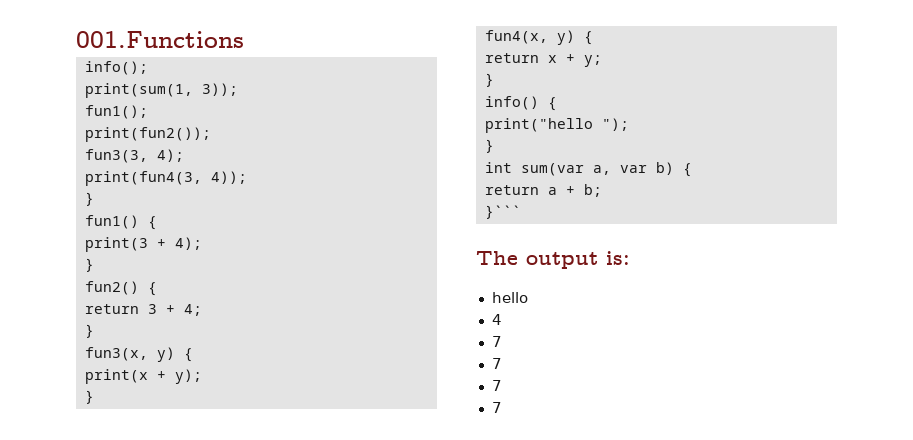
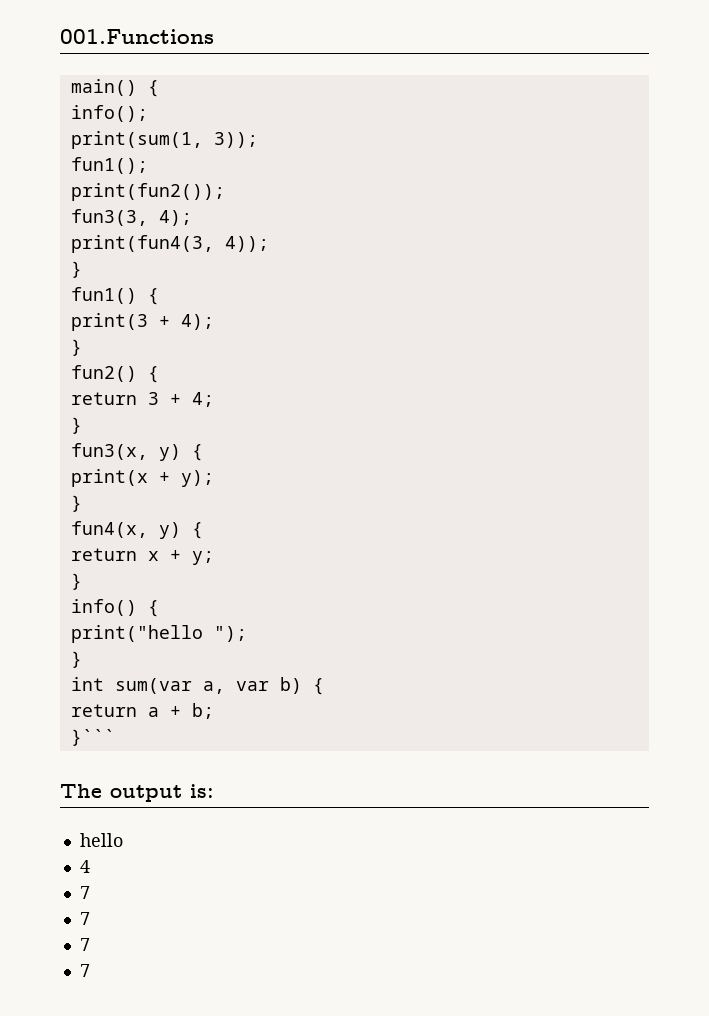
+ main() {

